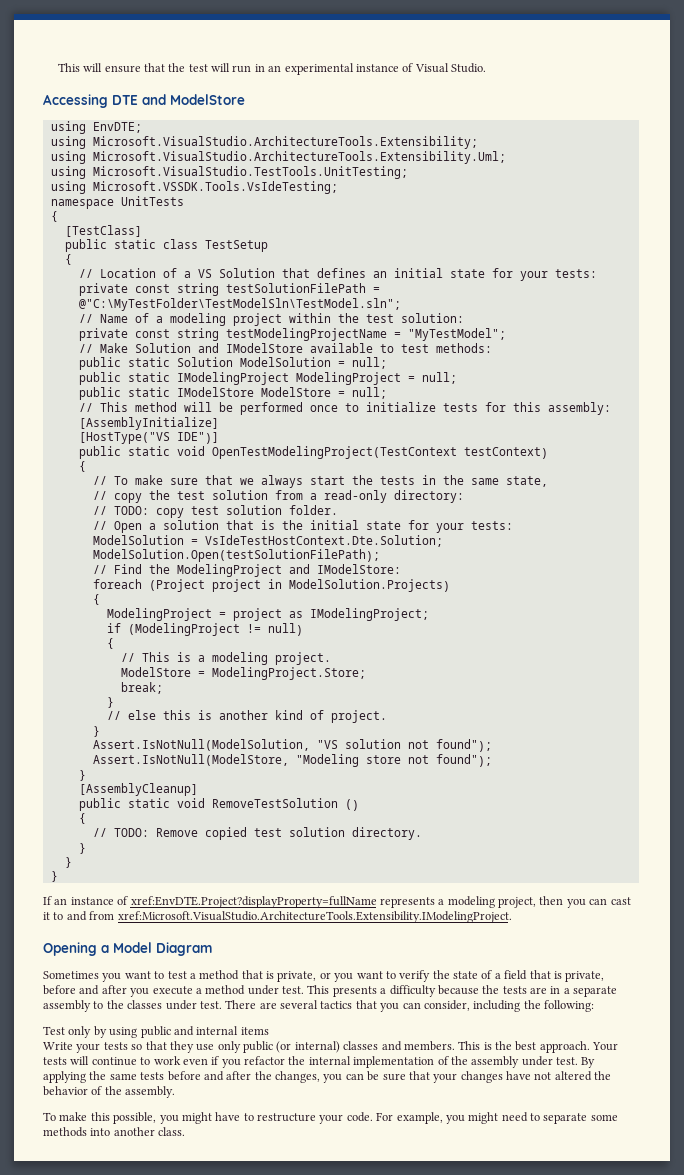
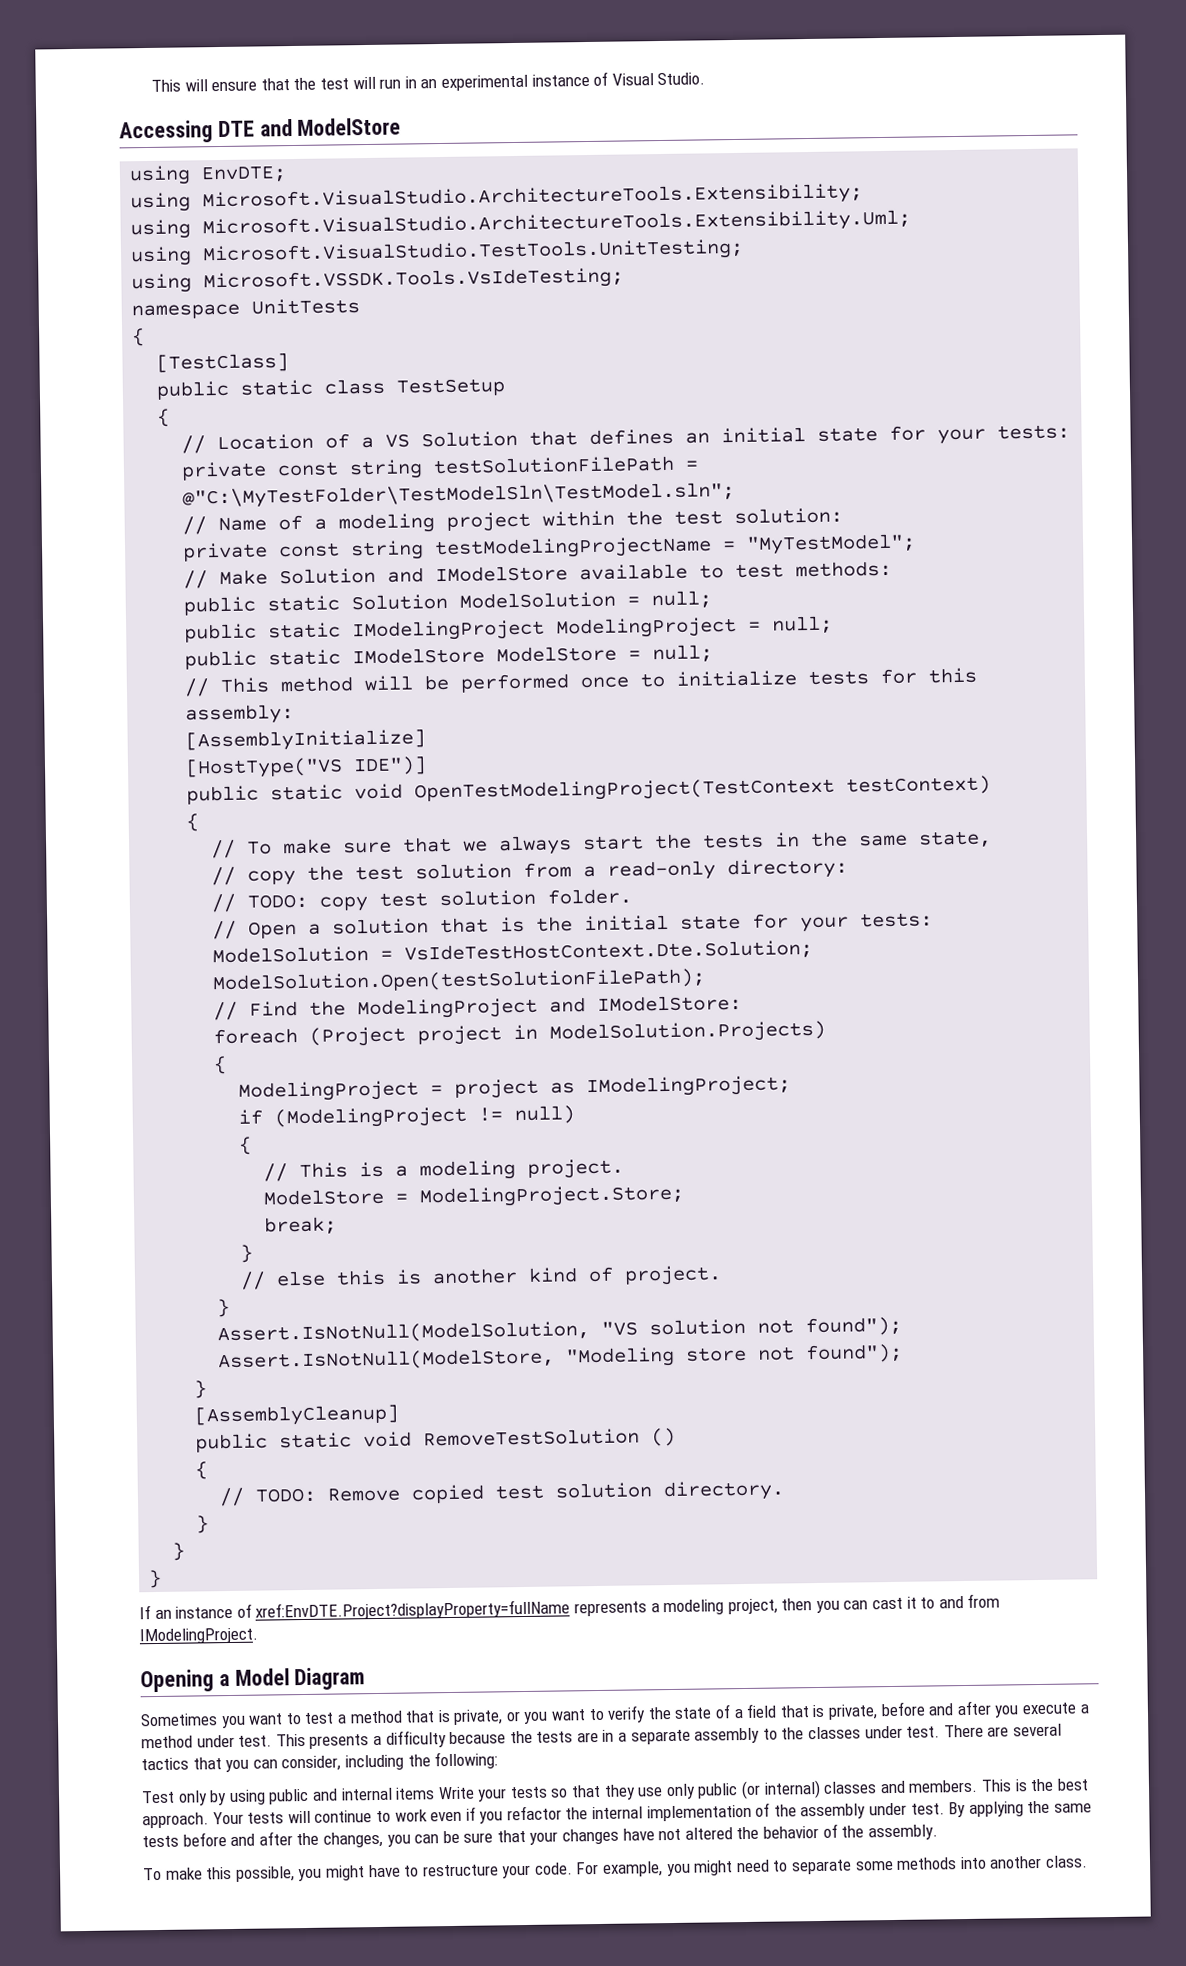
- If an instance of xref:EnvDTE.Project?displayProperty=fullName represents a modeling project, then you can cast it to and from xref:Microsoft.VisualStudio.ArchitectureTools.Extensibility.IModelingProject.
+ If an instance of xref:EnvDTE.Project?displayProperty=fullName represents a modeling project, then you can cast it to and from IModelingProject.
- Test only by using public and internal items
- Write your tests so that they use only public (or internal) classes and members.
+ Test only by using public and internal items Write your tests so that they use only public (or internal) classes and members.

